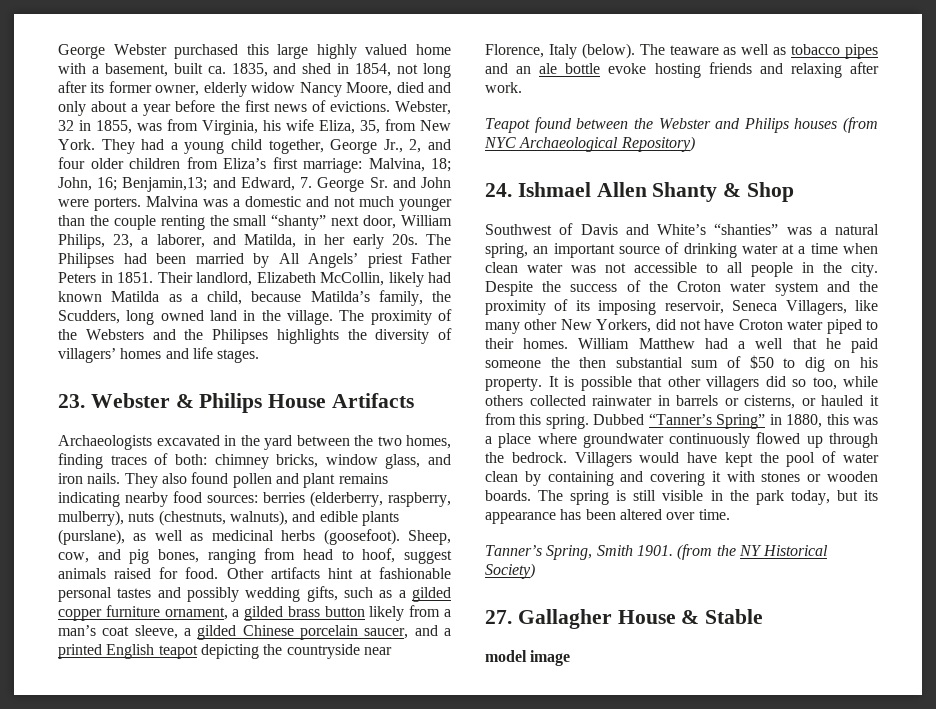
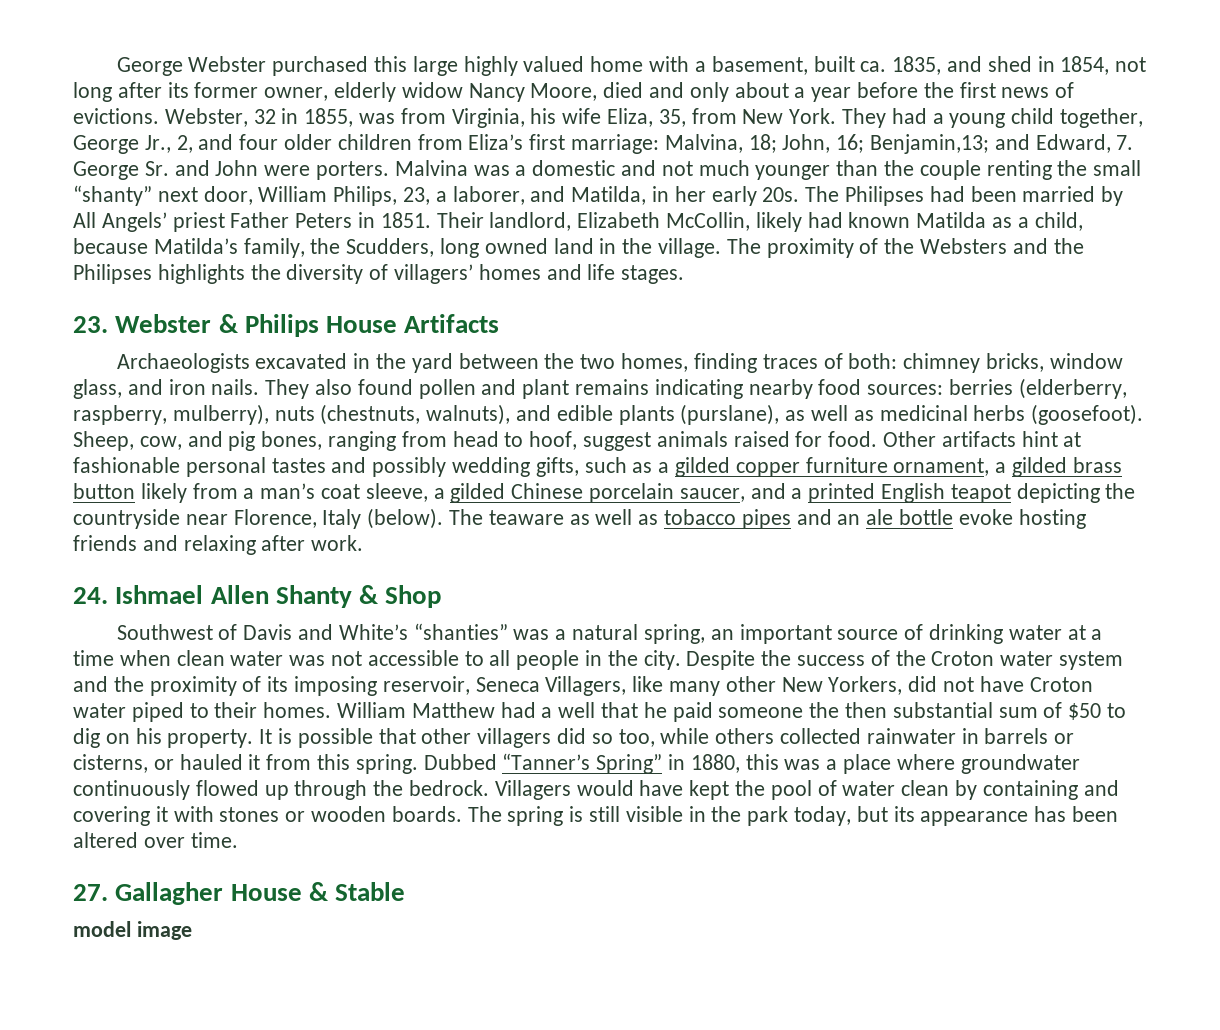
- Teapot found between the Webster and Philips houses (from NYC Archaeological Repository)
- Tanner’s Spring, Smith 1901. (from the NY Historical Society)

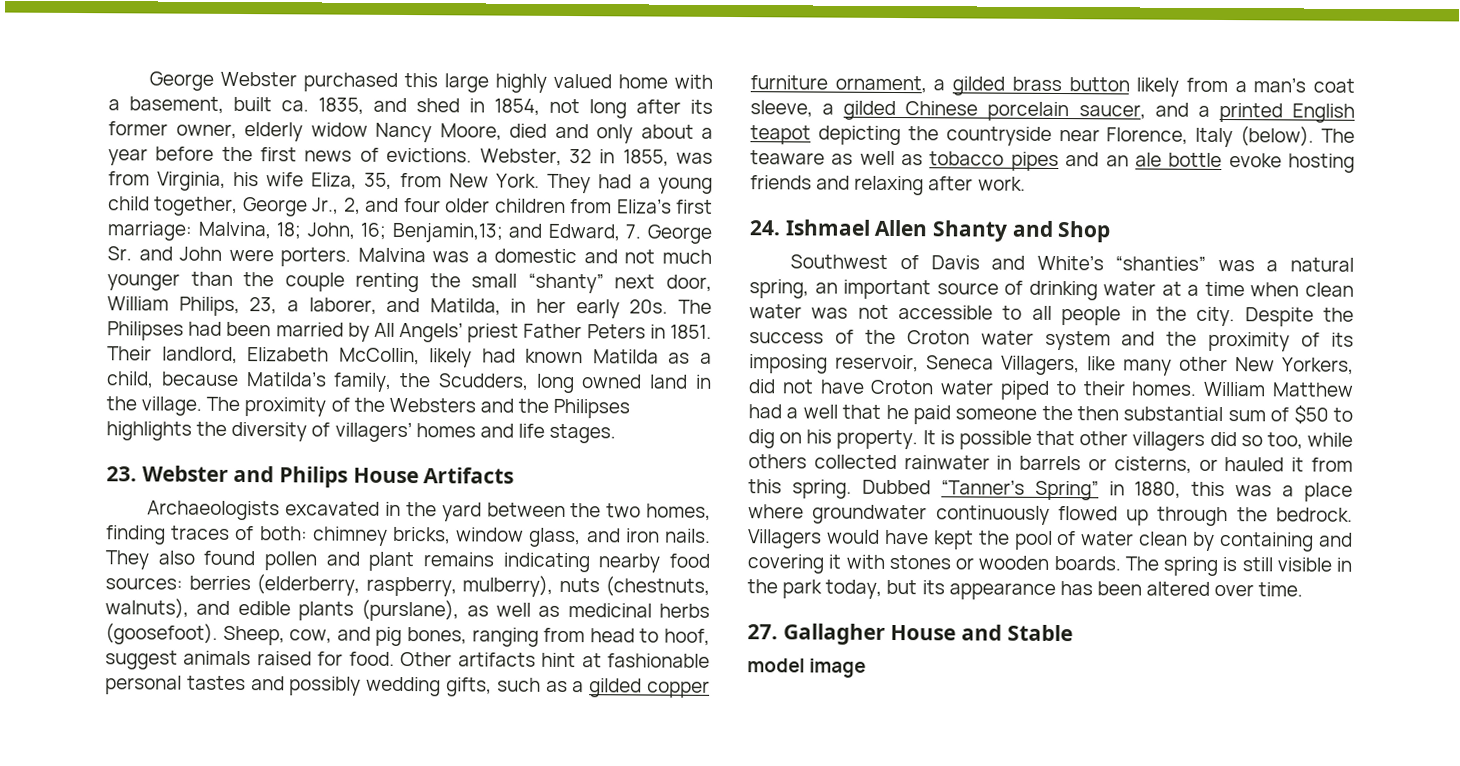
- 23. Webster & Philips House Artifacts
+ 23. Webster and Philips House Artifacts
- 24. Ishmael Allen Shanty & Shop
+ 24. Ishmael Allen Shanty and Shop
- 27. Gallagher House & Stable
+ 27. Gallagher House and Stable

